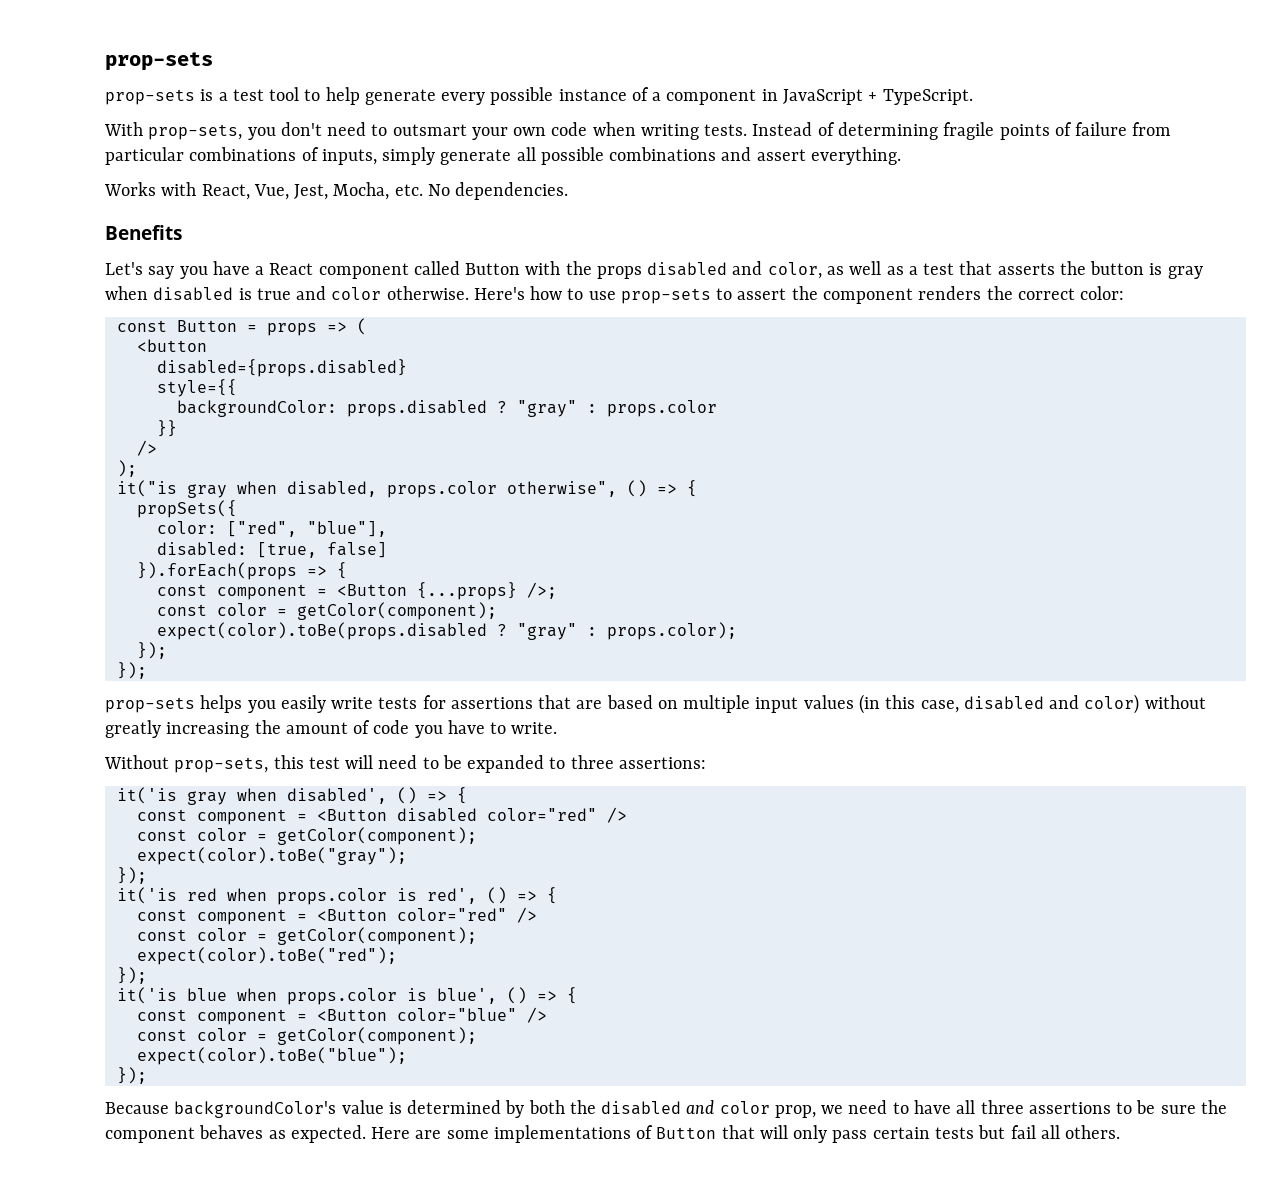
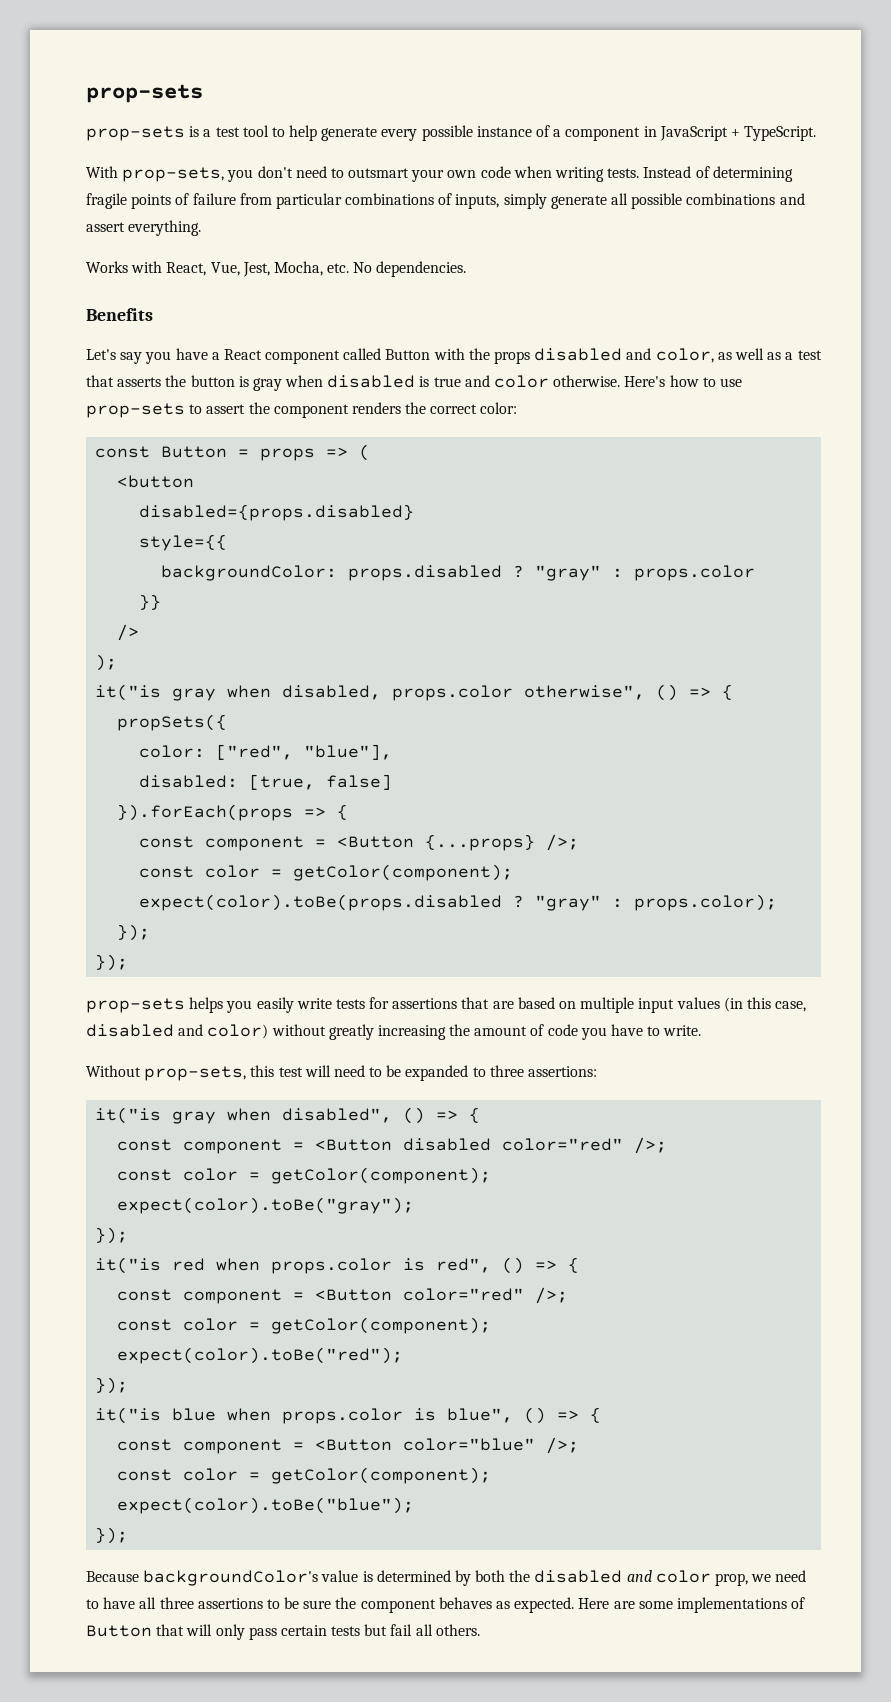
- it('is gray when disabled', () => {
+ it("is gray when disabled", () => {
- const component = <Button disabled color="red" />
+ const component = <Button disabled color="red" />;
- it('is red when props.color is red', () => {
+ it("is red when props.color is red", () => {
- const component = <Button color="red" />
+ const component = <Button color="red" />;
- it('is blue when props.color is blue', () => {
+ it("is blue when props.color is blue", () => {
- const component = <Button color="blue" />
+ const component = <Button color="blue" />;

